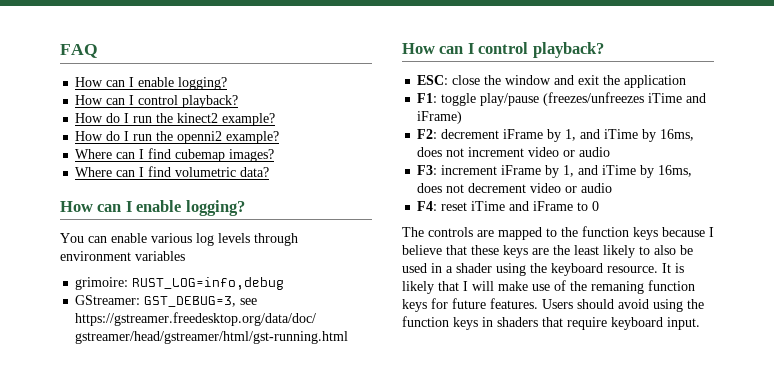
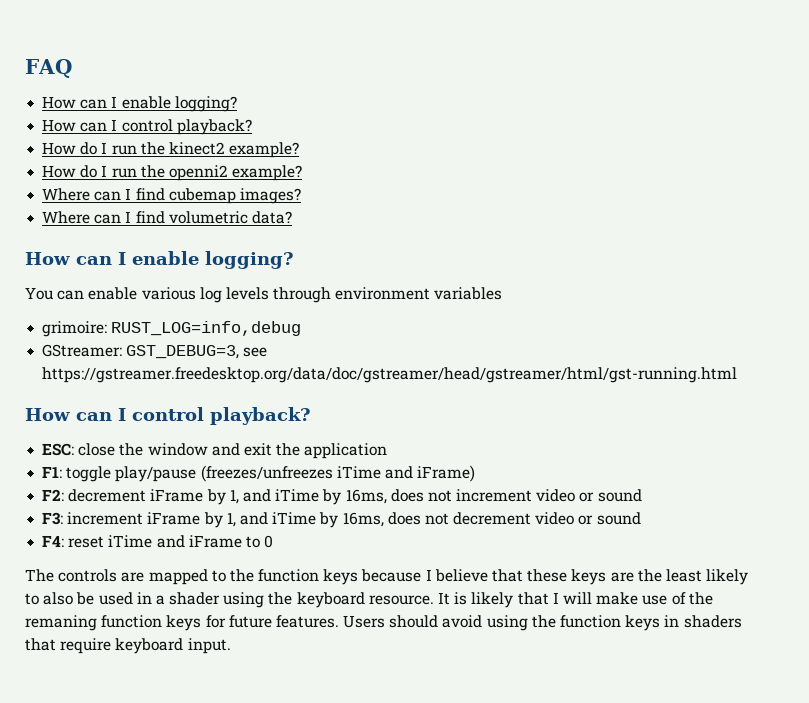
- F2: decrement iFrame by 1, and iTime by 16ms, does not increment video or audio
+ F2: decrement iFrame by 1, and iTime by 16ms, does not increment video or sound
- F3: increment iFrame by 1, and iTime by 16ms, does not decrement video or audio
+ F3: increment iFrame by 1, and iTime by 16ms, does not decrement video or sound

